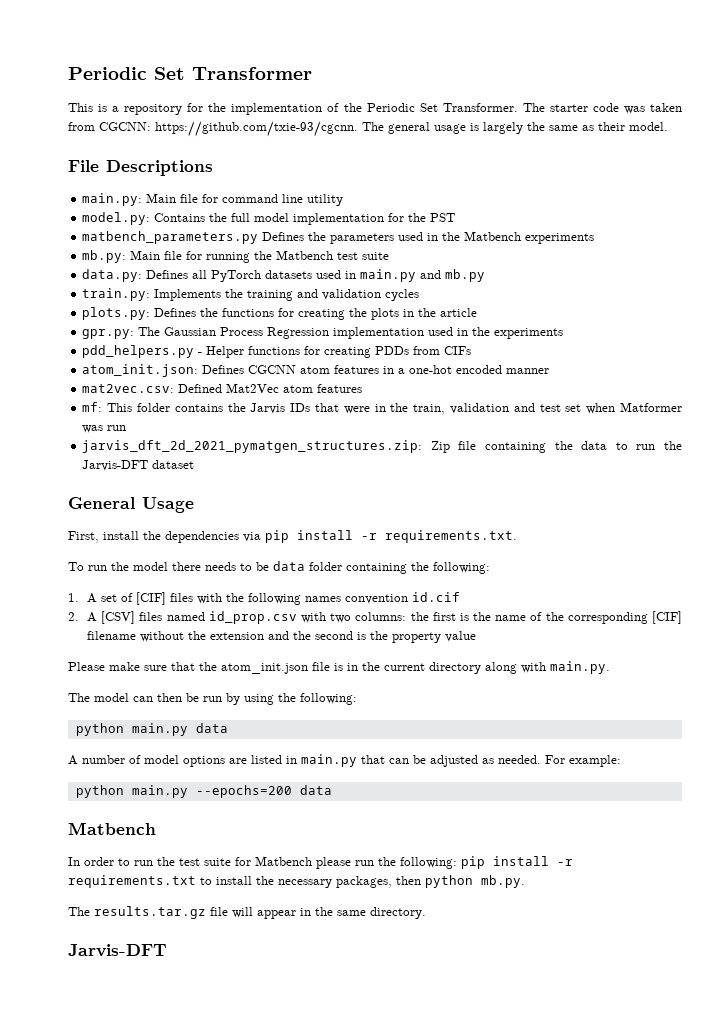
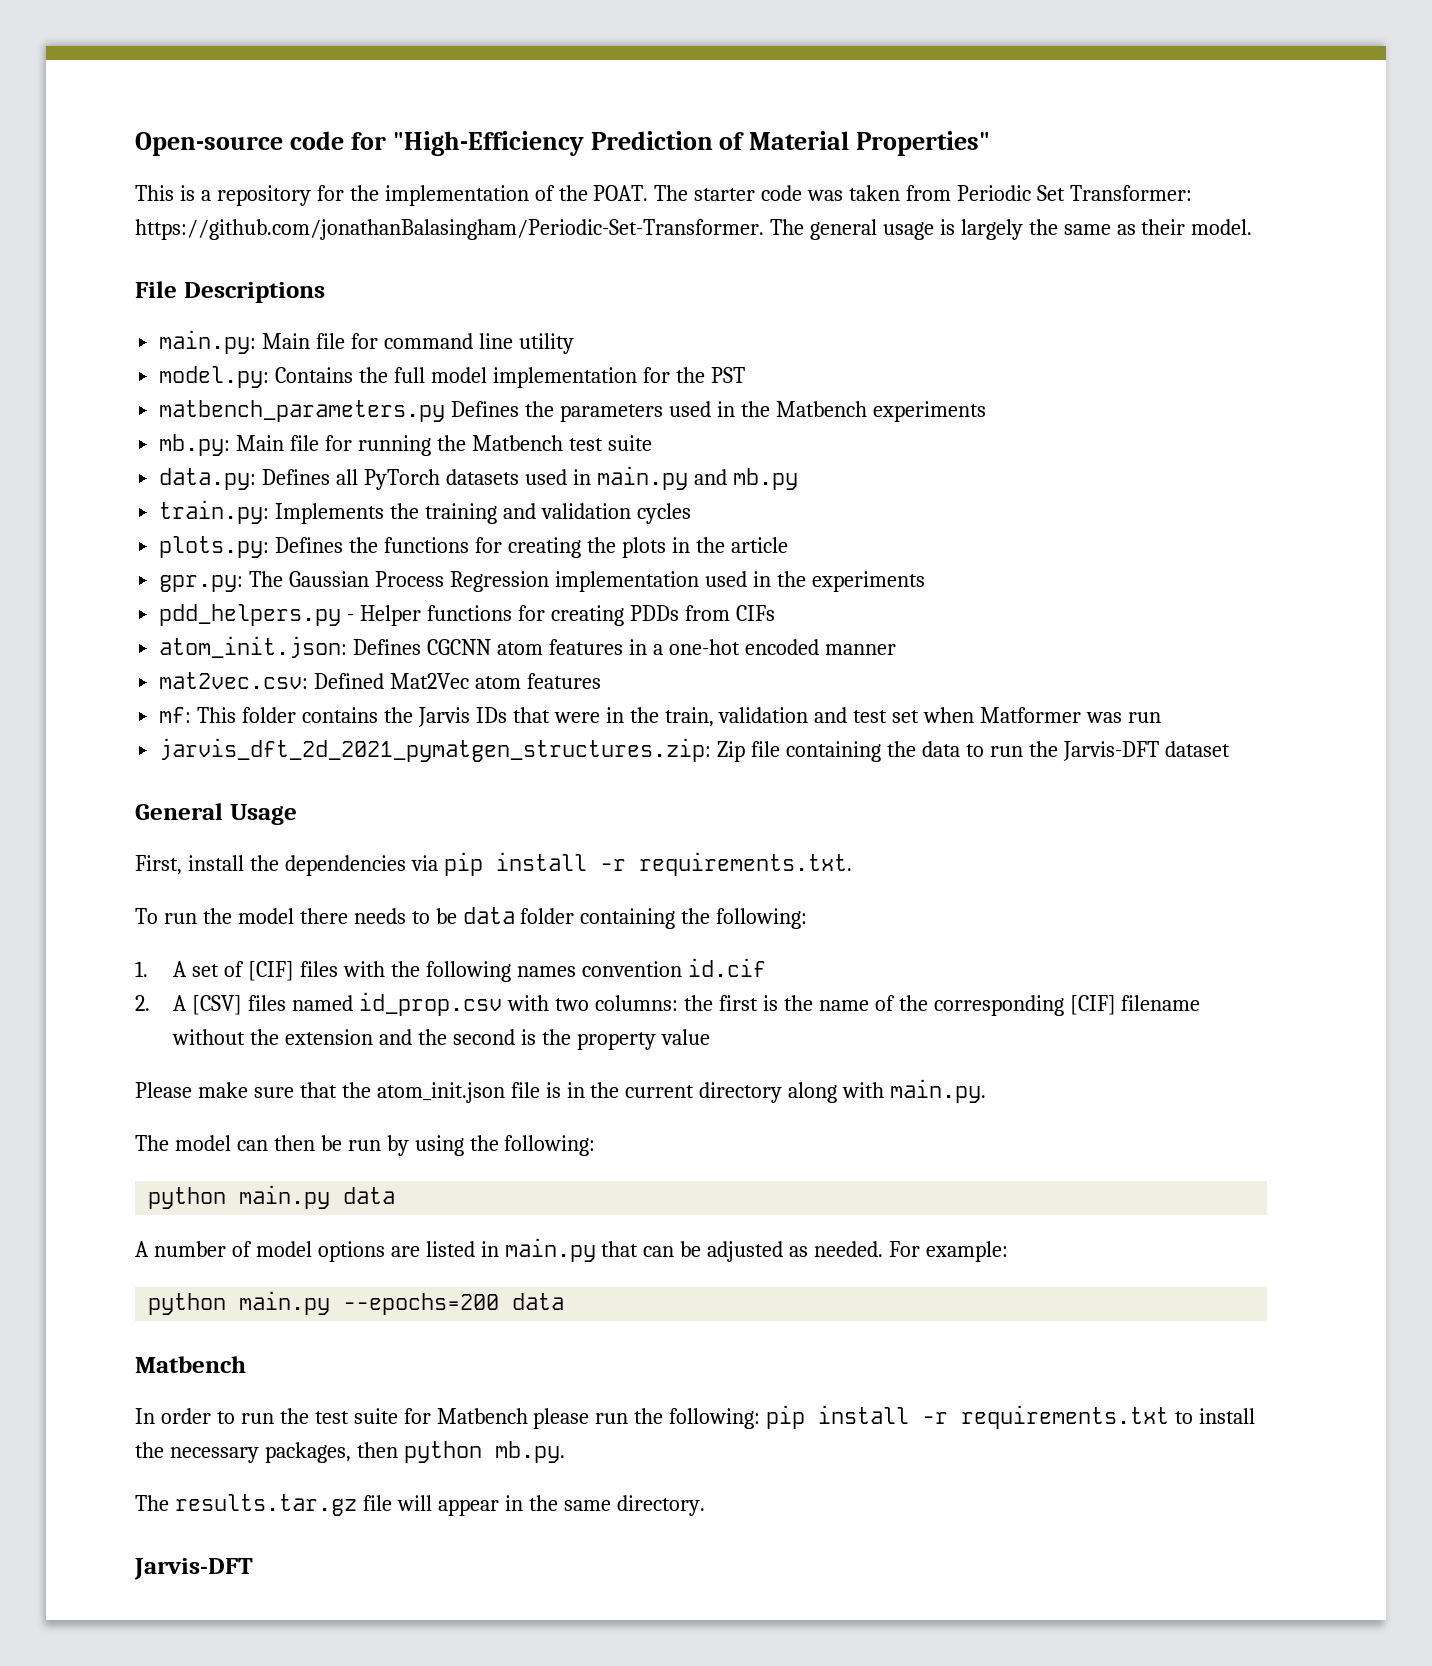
- Periodic Set Transformer
+ Open-source code for "High-Efficiency Prediction of Material Properties"
- This is a repository for the implementation of the Periodic Set Transformer.
+ This is a repository for the implementation of the POAT.
- The starter code was taken from CGCNN: https://github.com/txie-93/cgcnn. The general usage is largely the same as their model.
+ The starter code was taken from Periodic Set Transformer: https://github.com/jonathanBalasingham/Periodic-Set-Transformer. The general usage is largely the same as their model.

